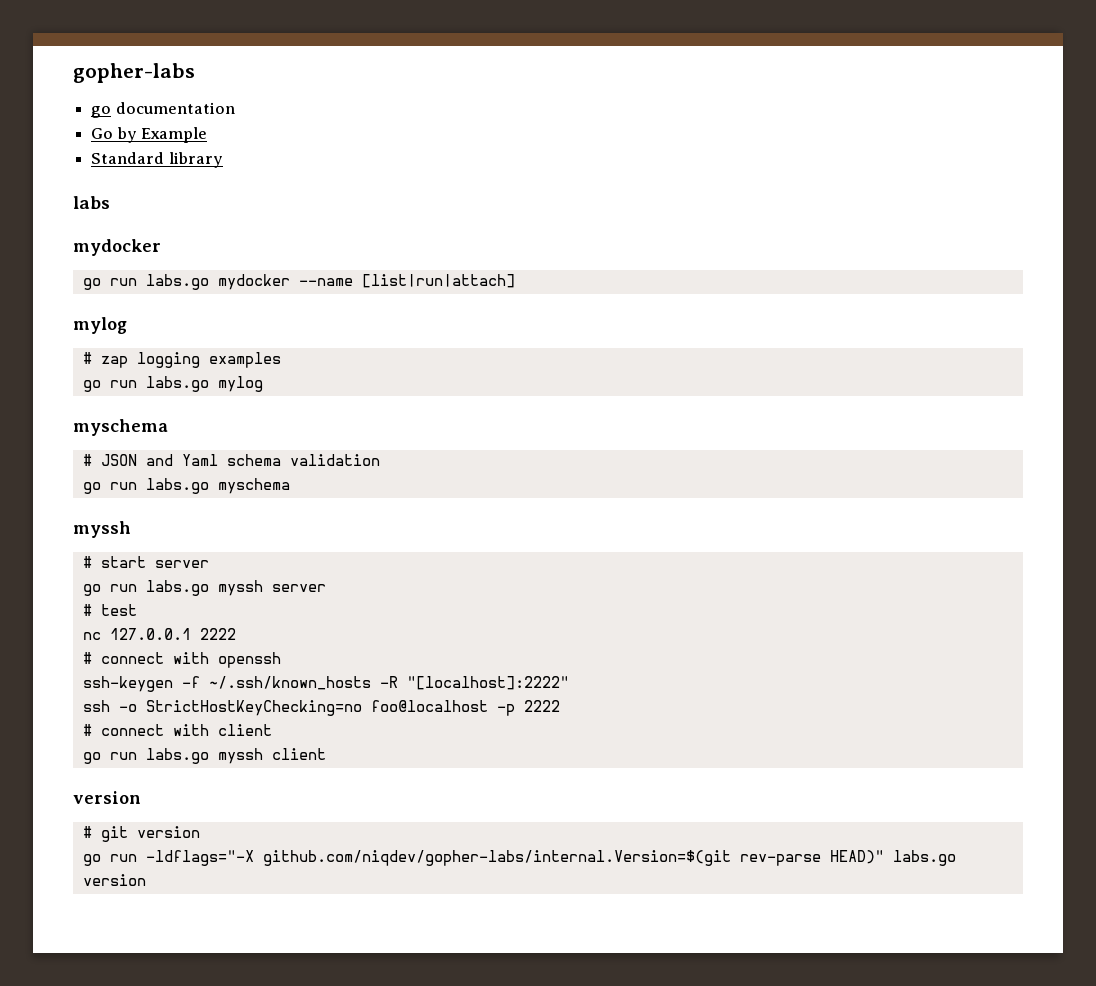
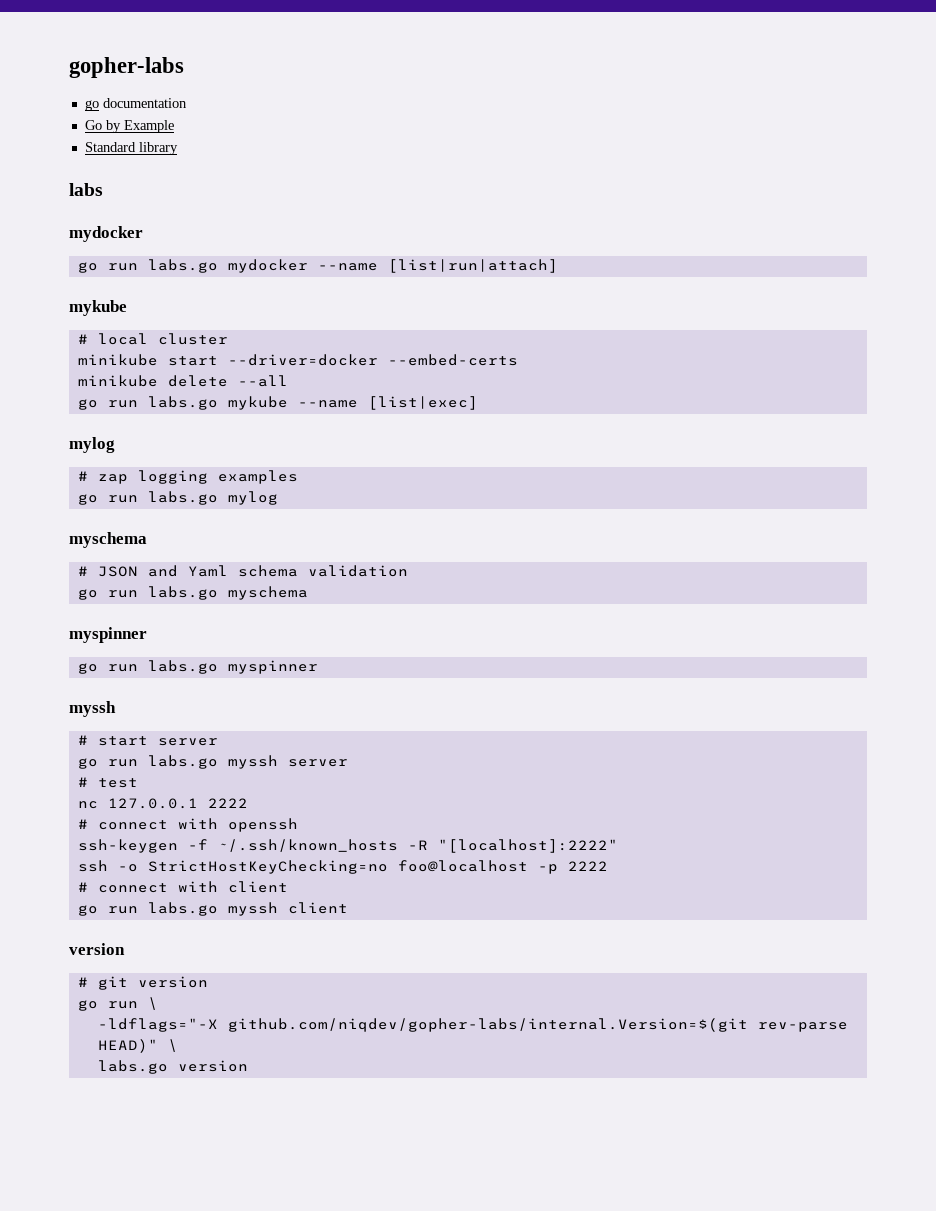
  go run labs.go mydocker --name [list|run|attach]
+ mykube
+ # local cluster
+ minikube start --driver=docker --embed-certs
+ minikube delete --all
+ go run labs.go mykube --name [list|exec]
  go run labs.go myschema
+ myspinner
+ go run labs.go myspinner
- go run -ldflags="-X github.com/niqdev/gopher-labs/internal.Version=$(git rev-parse HEAD)" labs.go version
+ go run \
+ -ldflags="-X github.com/niqdev/gopher-labs/internal.Version=$(git rev-parse HEAD)" \
+ labs.go version

